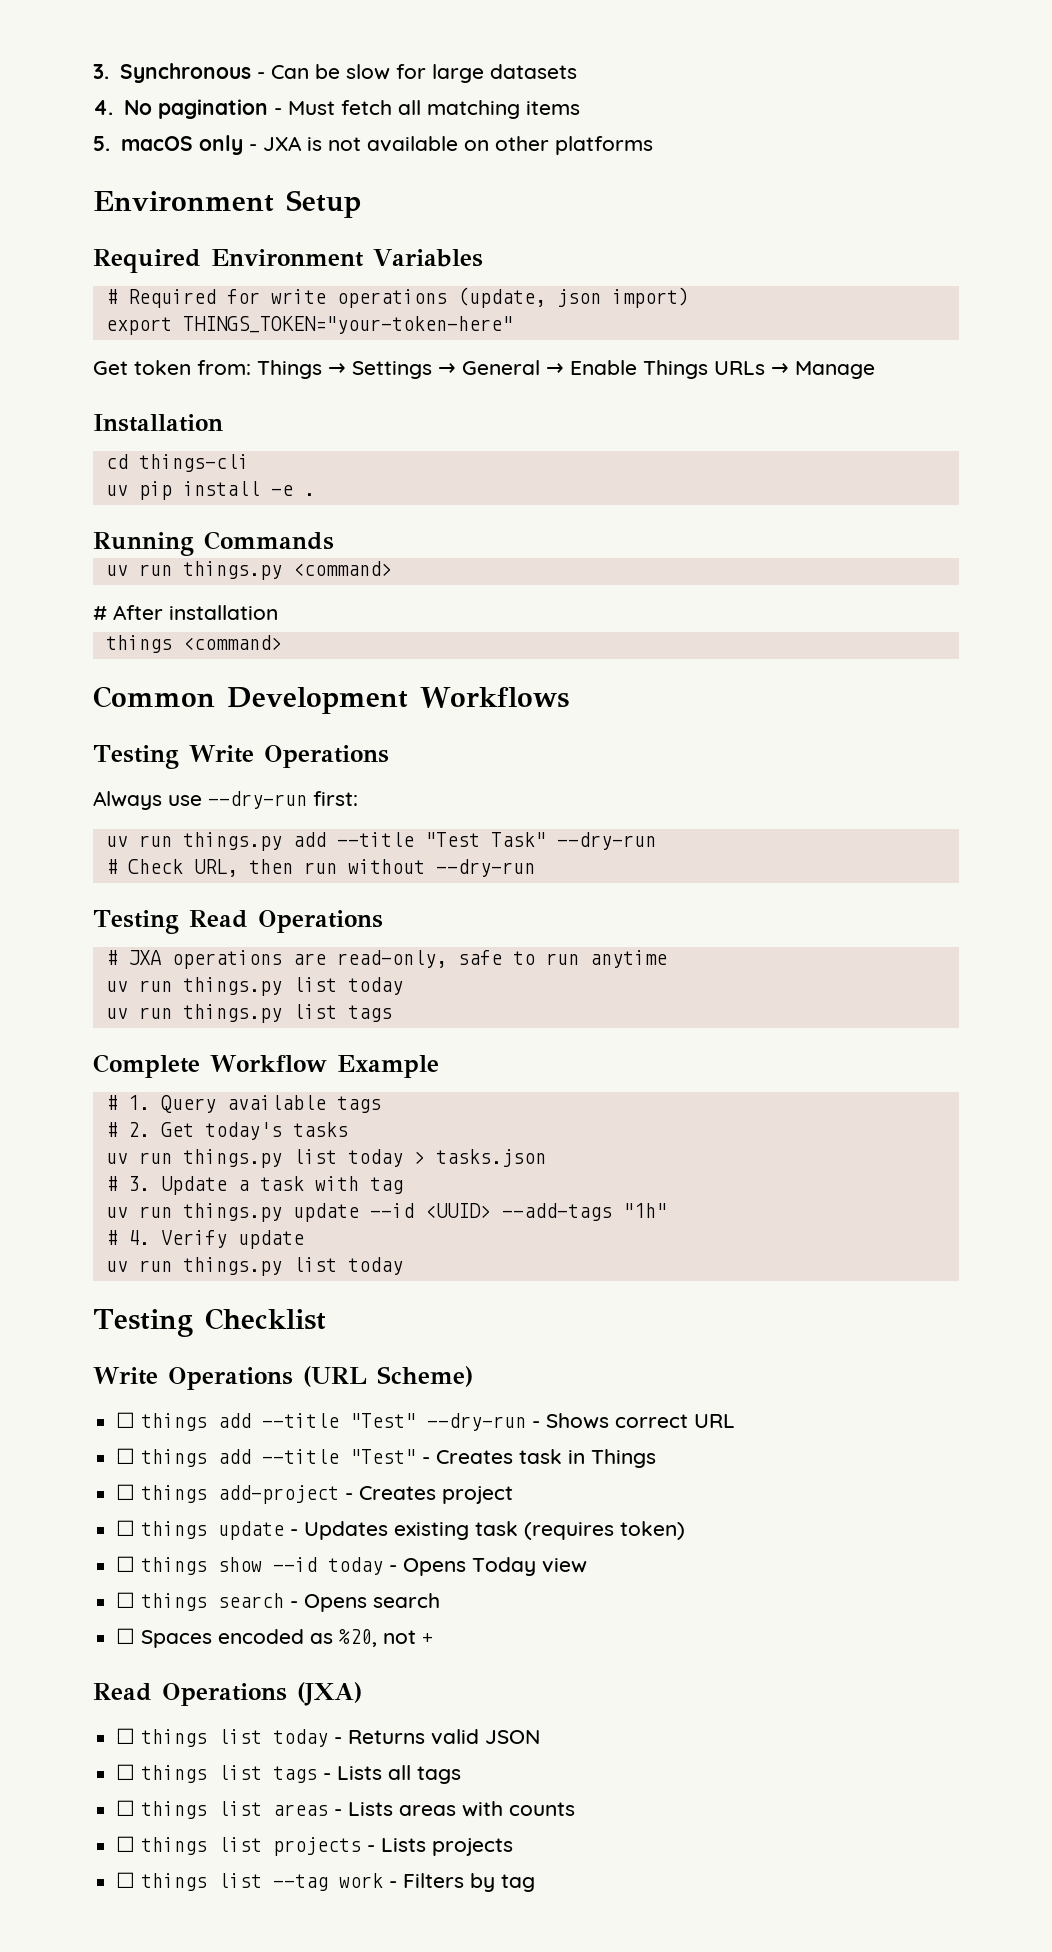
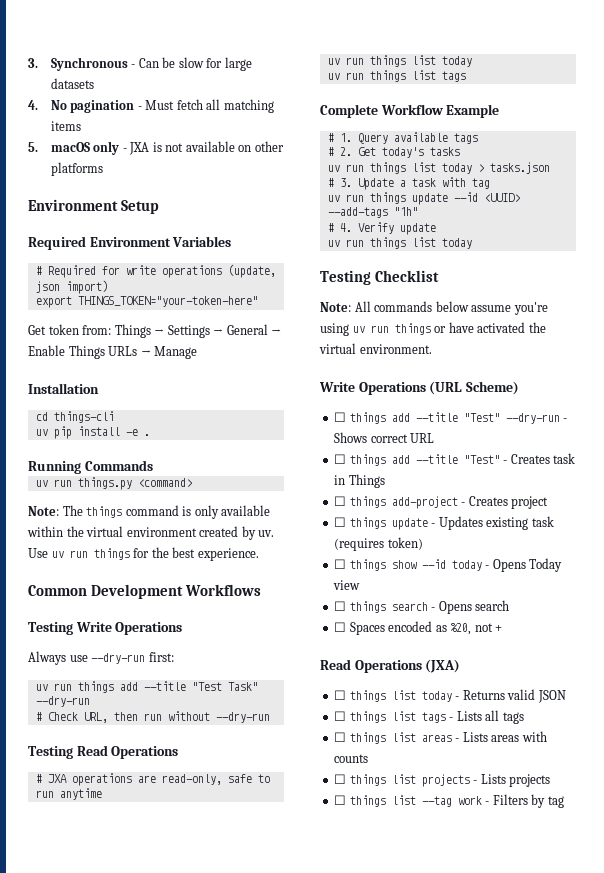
- # After installation
- things <command>
+ Note: The things command is only available within the virtual environment created by uv. Use uv run things for the best experience.
- uv run things.py add --title "Test Task" --dry-run
+ uv run things add --title "Test Task" --dry-run
  # JXA operations are read-only, safe to run anytime
- uv run things.py list today
+ uv run things list today
- uv run things.py list tags
+ uv run things list tags
- uv run things.py list today > tasks.json
+ uv run things list today > tasks.json
- uv run things.py update --id <UUID> --add-tags "1h"
+ uv run things update --id <UUID> --add-tags "1h"
  # 4. Verify update
- uv run things.py list today
+ uv run things list today
+ Note: All commands below assume you're using uv run things or have activated the virtual environment.

